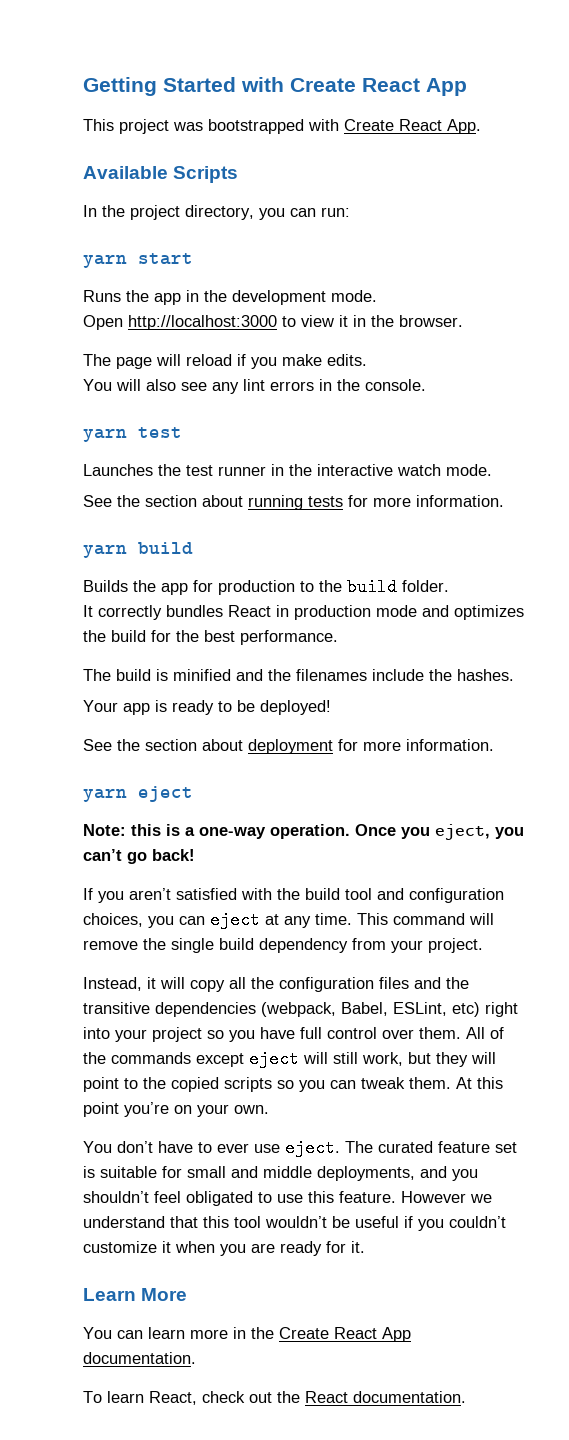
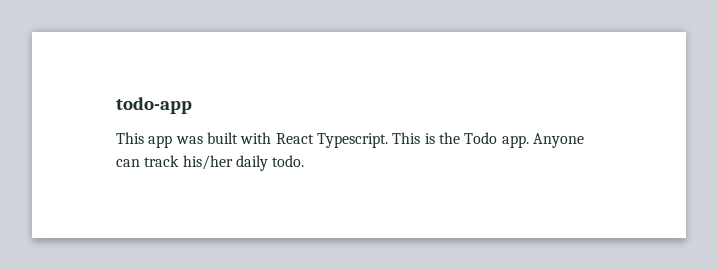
- Getting Started with Create React App
- This project was bootstrapped with Create React App.
- Available Scripts
- In the project directory, you can run:
- yarn start
- Runs the app in the development mode.
- Open http://localhost:3000 to view it in the browser.
- The page will reload if you make edits.
- You will also see any lint errors in the console.
- yarn test
- Launches the test runner in the interactive watch mode.
- See the section about running tests for more information.
- yarn build
- Builds the app for production to the build folder.
- It correctly bundles React in production mode and optimizes the build for the best performance.
- The build is minified and the filenames include the hashes.
- Your app is ready to be deployed!
- See the section about deployment for more information.
- yarn eject
- Note: this is a one-way operation. Once you eject, you can’t go back!
- If you aren’t satisfied with the build tool and configuration choices, you can eject at any time. This command will remove the single build dependency from your project.
- Instead, it will copy all the configuration files and the transitive dependencies (webpack, Babel, ESLint, etc) right into your project so you have full control over them. All of the commands except eject will still work, but they will point to the copied scripts so you can tweak them. At this point you’re on your own.
- You don’t have to ever use eject. The curated feature set is suitable for small and middle deployments, and you shouldn’t feel obligated to use this feature. However we understand that this tool wouldn’t be useful if you couldn’t customize it when you are ready for it.
- Learn More
- You can learn more in the Create React App documentation.
- To learn React, check out the React documentation.
+ todo-app
+ This app was built with React Typescript. This is the Todo app. Anyone can track his/her daily todo.

